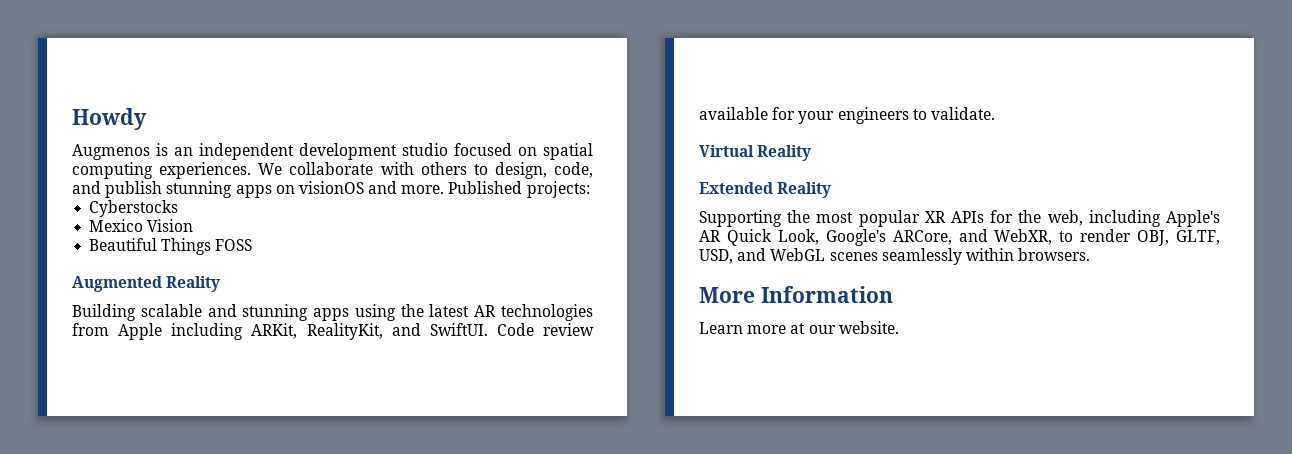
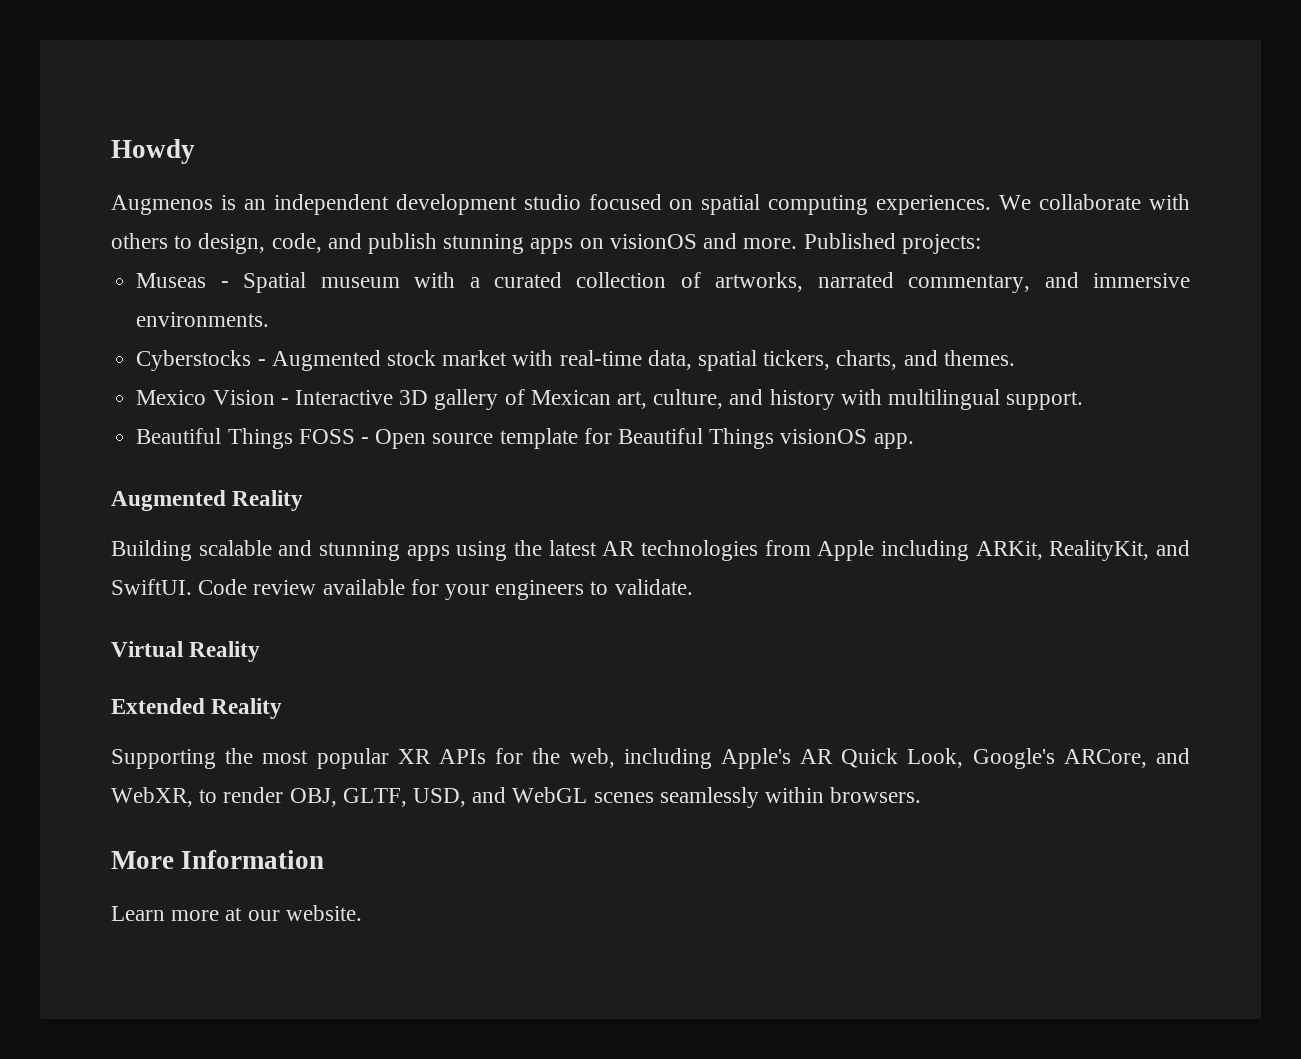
- Cyberstocks
- Mexico Vision
- Beautiful Things FOSS
+ Museas - Spatial museum with a curated collection of artworks, narrated commentary, and immersive environments.
+ Cyberstocks - Augmented stock market with real-time data, spatial tickers, charts, and themes.
+ Mexico Vision - Interactive 3D gallery of Mexican art, culture, and history with multilingual support.
+ Beautiful Things FOSS - Open source template for Beautiful Things visionOS app.

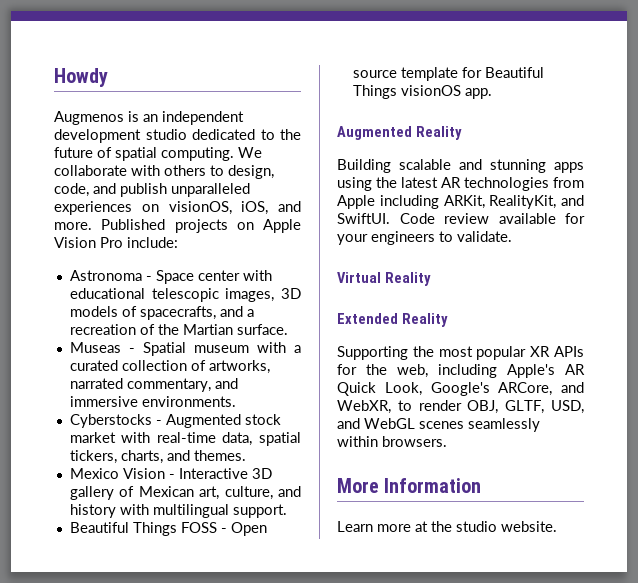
- Augmenos is an independent development studio focused on spatial computing experiences.
+ Augmenos is an independent development studio dedicated to the future of spatial computing.
- We collaborate with others to design, code, and publish stunning apps on visionOS and more. Published projects:
+ We collaborate with others to design, code, and publish unparalleled experiences on visionOS, iOS, and more. Published projects on Apple Vision Pro include:
+ Astronoma - Space center with educational telescopic images, 3D models of spacecrafts, and a recreation of the Martian surface.
- Learn more at our website.
+ Learn more at the studio website.

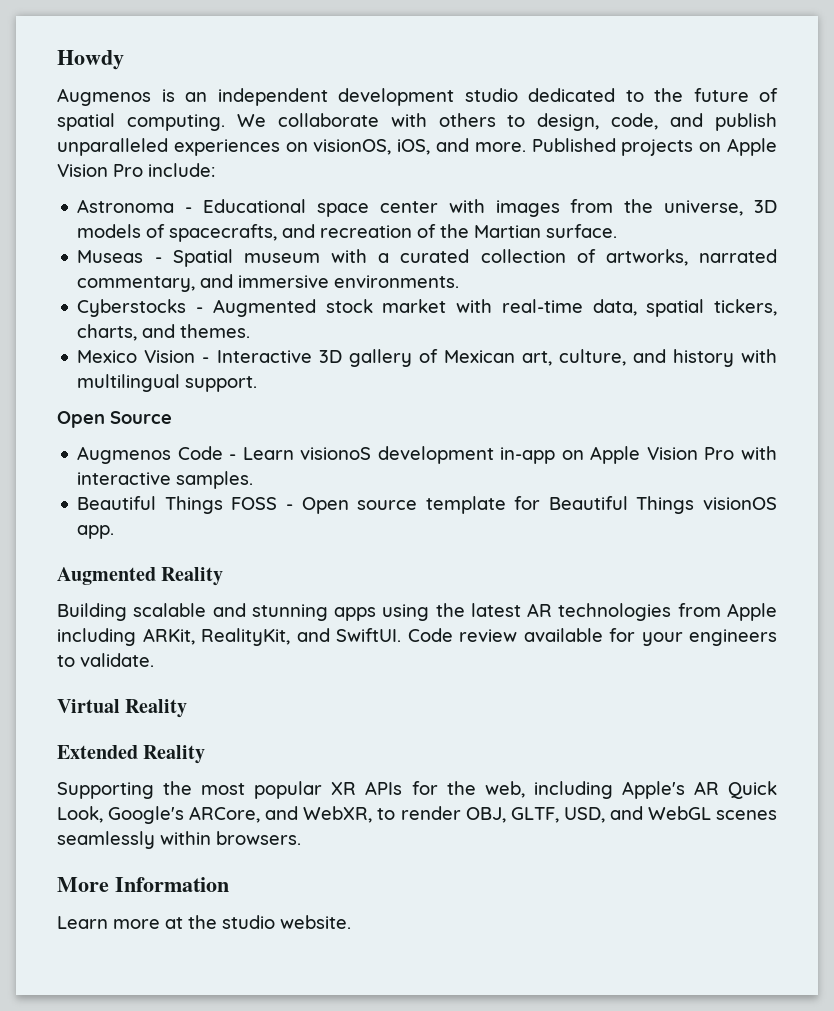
- Astronoma - Space center with educational telescopic images, 3D models of spacecrafts, and a recreation of the Martian surface.
+ Astronoma - Educational space center with images from the universe, 3D models of spacecrafts, and recreation of the Martian surface.
+ Open Source
+ Augmenos Code - Learn visionoS development in-app on Apple Vision Pro with interactive samples.

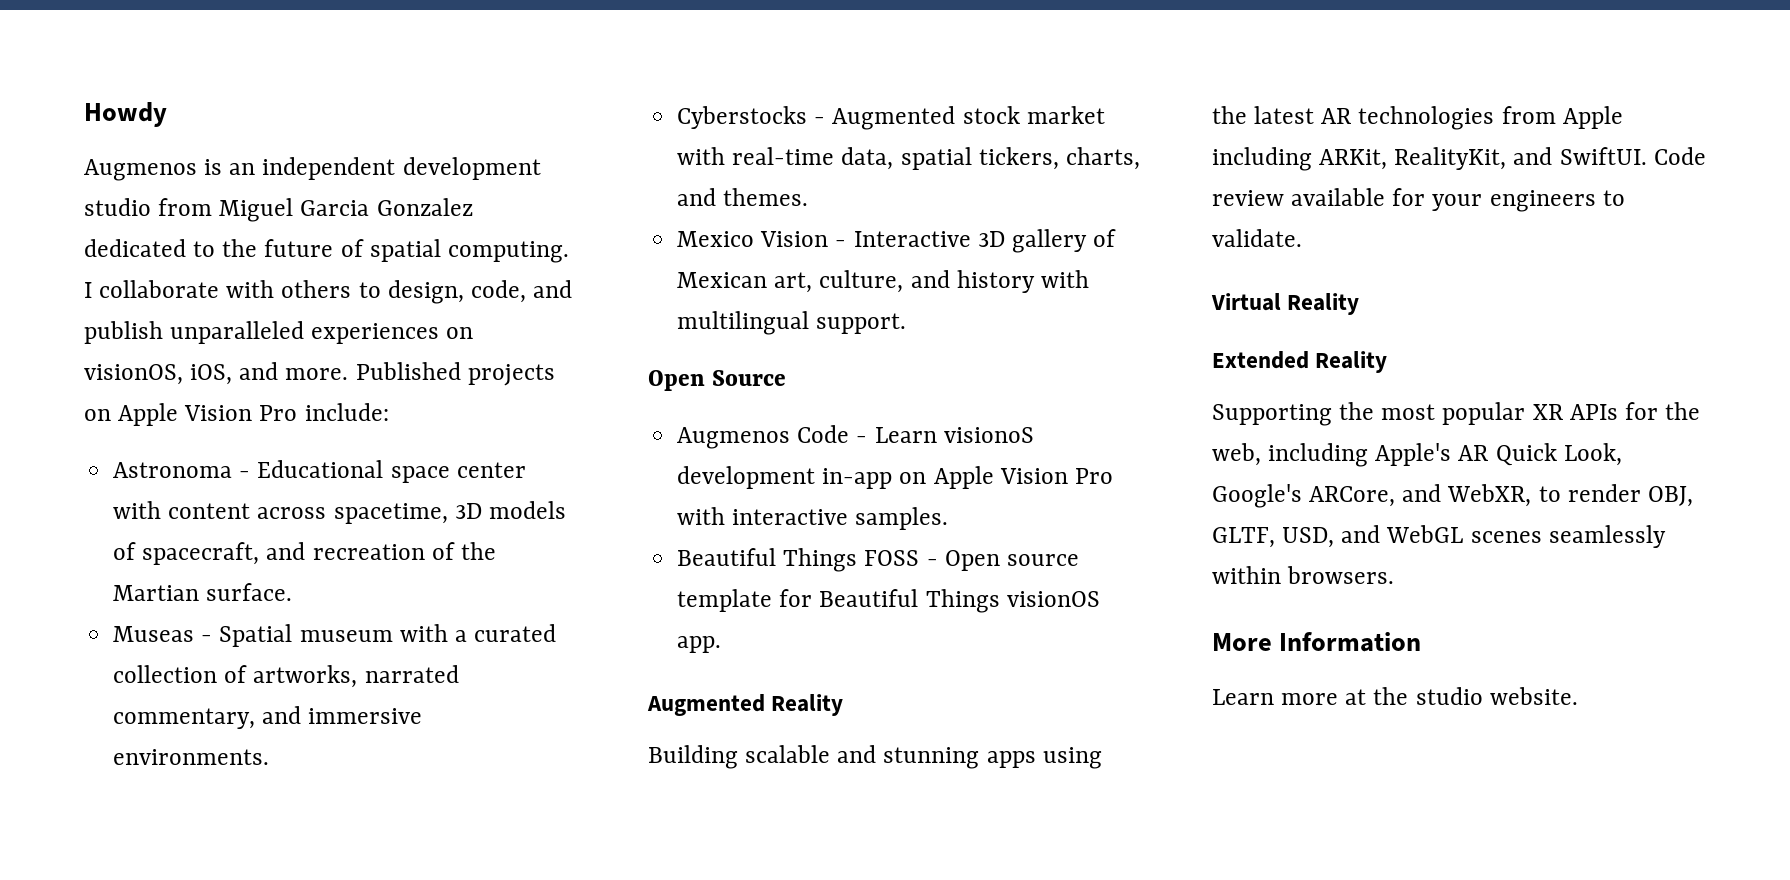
- Augmenos is an independent development studio dedicated to the future of spatial computing.
+ Augmenos is an independent development studio from Miguel Garcia Gonzalez dedicated to the future of spatial computing.
- We collaborate with others to design, code, and publish unparalleled experiences on visionOS, iOS, and more.
+ I collaborate with others to design, code, and publish unparalleled experiences on visionOS, iOS, and more.
- Astronoma - Educational space center with images from the universe, 3D models of spacecrafts, and recreation of the Martian surface.
+ Astronoma - Educational space center with content across spacetime, 3D models of spacecraft, and recreation of the Martian surface.

